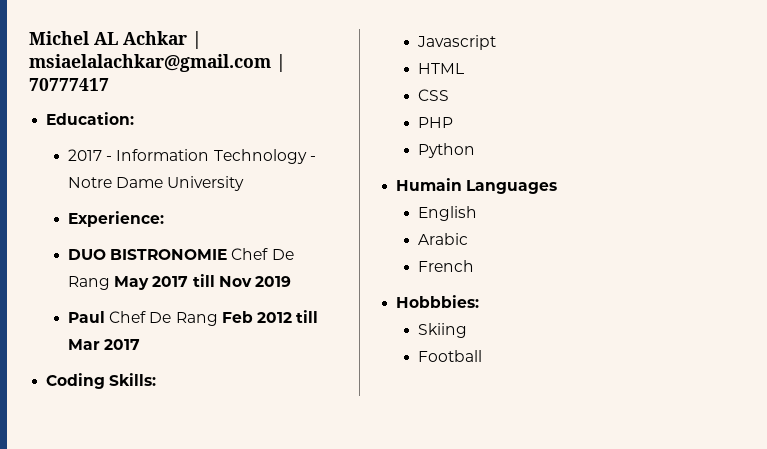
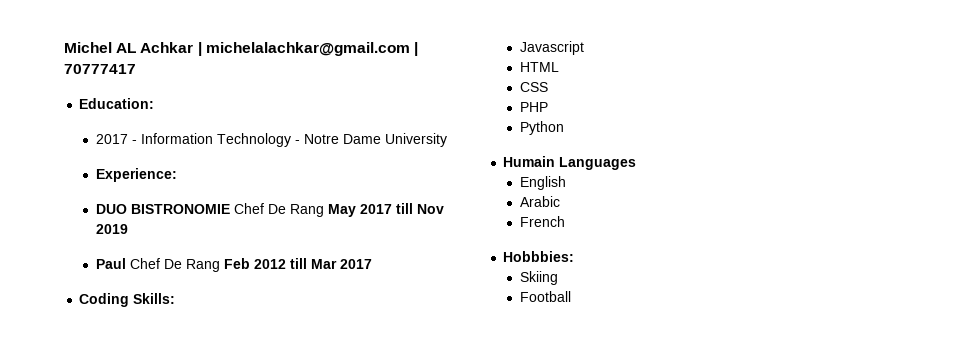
- Michel AL Achkar | msiaelalachkar@gmail.com | 70777417
+ Michel AL Achkar | michelalachkar@gmail.com | 70777417

